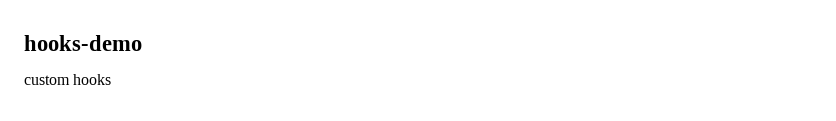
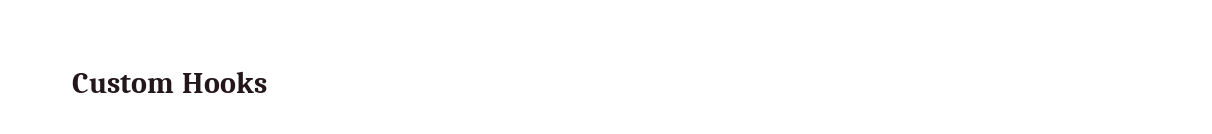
- hooks-demo
- custom hooks
+ Custom Hooks

